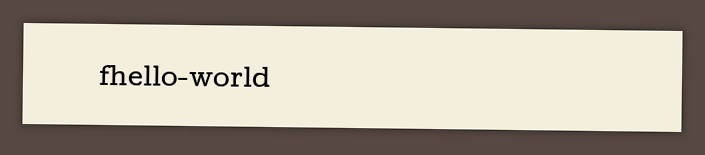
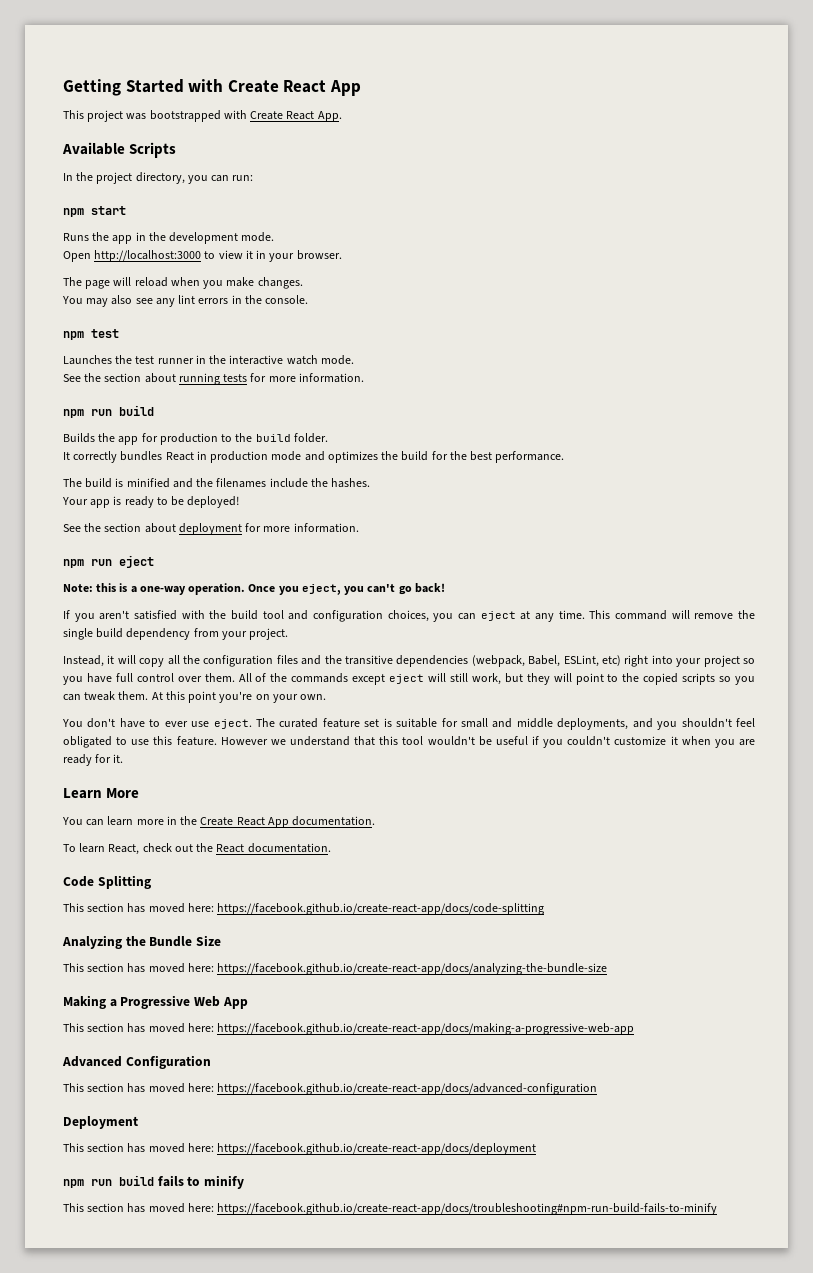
- fhello-world
+ Getting Started with Create React App
+ This project was bootstrapped with Create React App.
+ Available Scripts
+ In the project directory, you can run:
+ npm start
+ Runs the app in the development mode.
+ Open http://localhost:3000 to view it in your browser.
+ The page will reload when you make changes.
+ You may also see any lint errors in the console.
+ npm test
+ Launches the test runner in the interactive watch mode.
+ See the section about running tests for more information.
+ npm run build
+ Builds the app for production to the build folder.
+ It correctly bundles React in production mode and optimizes the build for the best performance.
+ The build is minified and the filenames include the hashes.
+ Your app is ready to be deployed!
+ See the section about deployment for more information.
+ npm run eject
+ Note: this is a one-way operation. Once you eject, you can't go back!
+ If you aren't satisfied with the build tool and configuration choices, you can eject at any time. This command will remove the single build dependency from your project.
+ Instead, it will copy all the configuration files and the transitive dependencies (webpack, Babel, ESLint, etc) right into your project so you have full control over them. All of the commands except eject will still work, but they will point to the copied scripts so you can tweak them. At this point you're on your own.
+ You don't have to ever use eject. The curated feature set is suitable for small and middle deployments, and you shouldn't feel obligated to use this feature. However we understand that this tool wouldn't be useful if you couldn't customize it when you are ready for it.
+ Learn More
+ You can learn more in the Create React App documentation.
+ To learn React, check out the React documentation.
+ Code Splitting
+ This section has moved here: https://facebook.github.io/create-react-app/docs/code-splitting
+ Analyzing the Bundle Size
+ This section has moved here: https://facebook.github.io/create-react-app/docs/analyzing-the-bundle-size
+ Making a Progressive Web App
+ This section has moved here: https://facebook.github.io/create-react-app/docs/making-a-progressive-web-app
+ Advanced Configuration
+ This section has moved here: https://facebook.github.io/create-react-app/docs/advanced-configuration
+ Deployment
+ This section has moved here: https://facebook.github.io/create-react-app/docs/deployment
+ npm run build fails to minify
+ This section has moved here: https://facebook.github.io/create-react-app/docs/troubleshooting#npm-run-build-fails-to-minify

